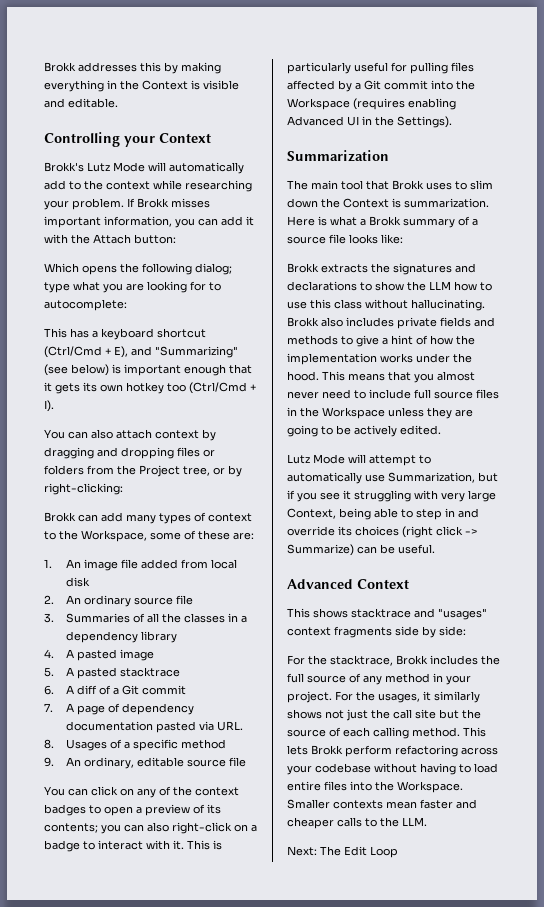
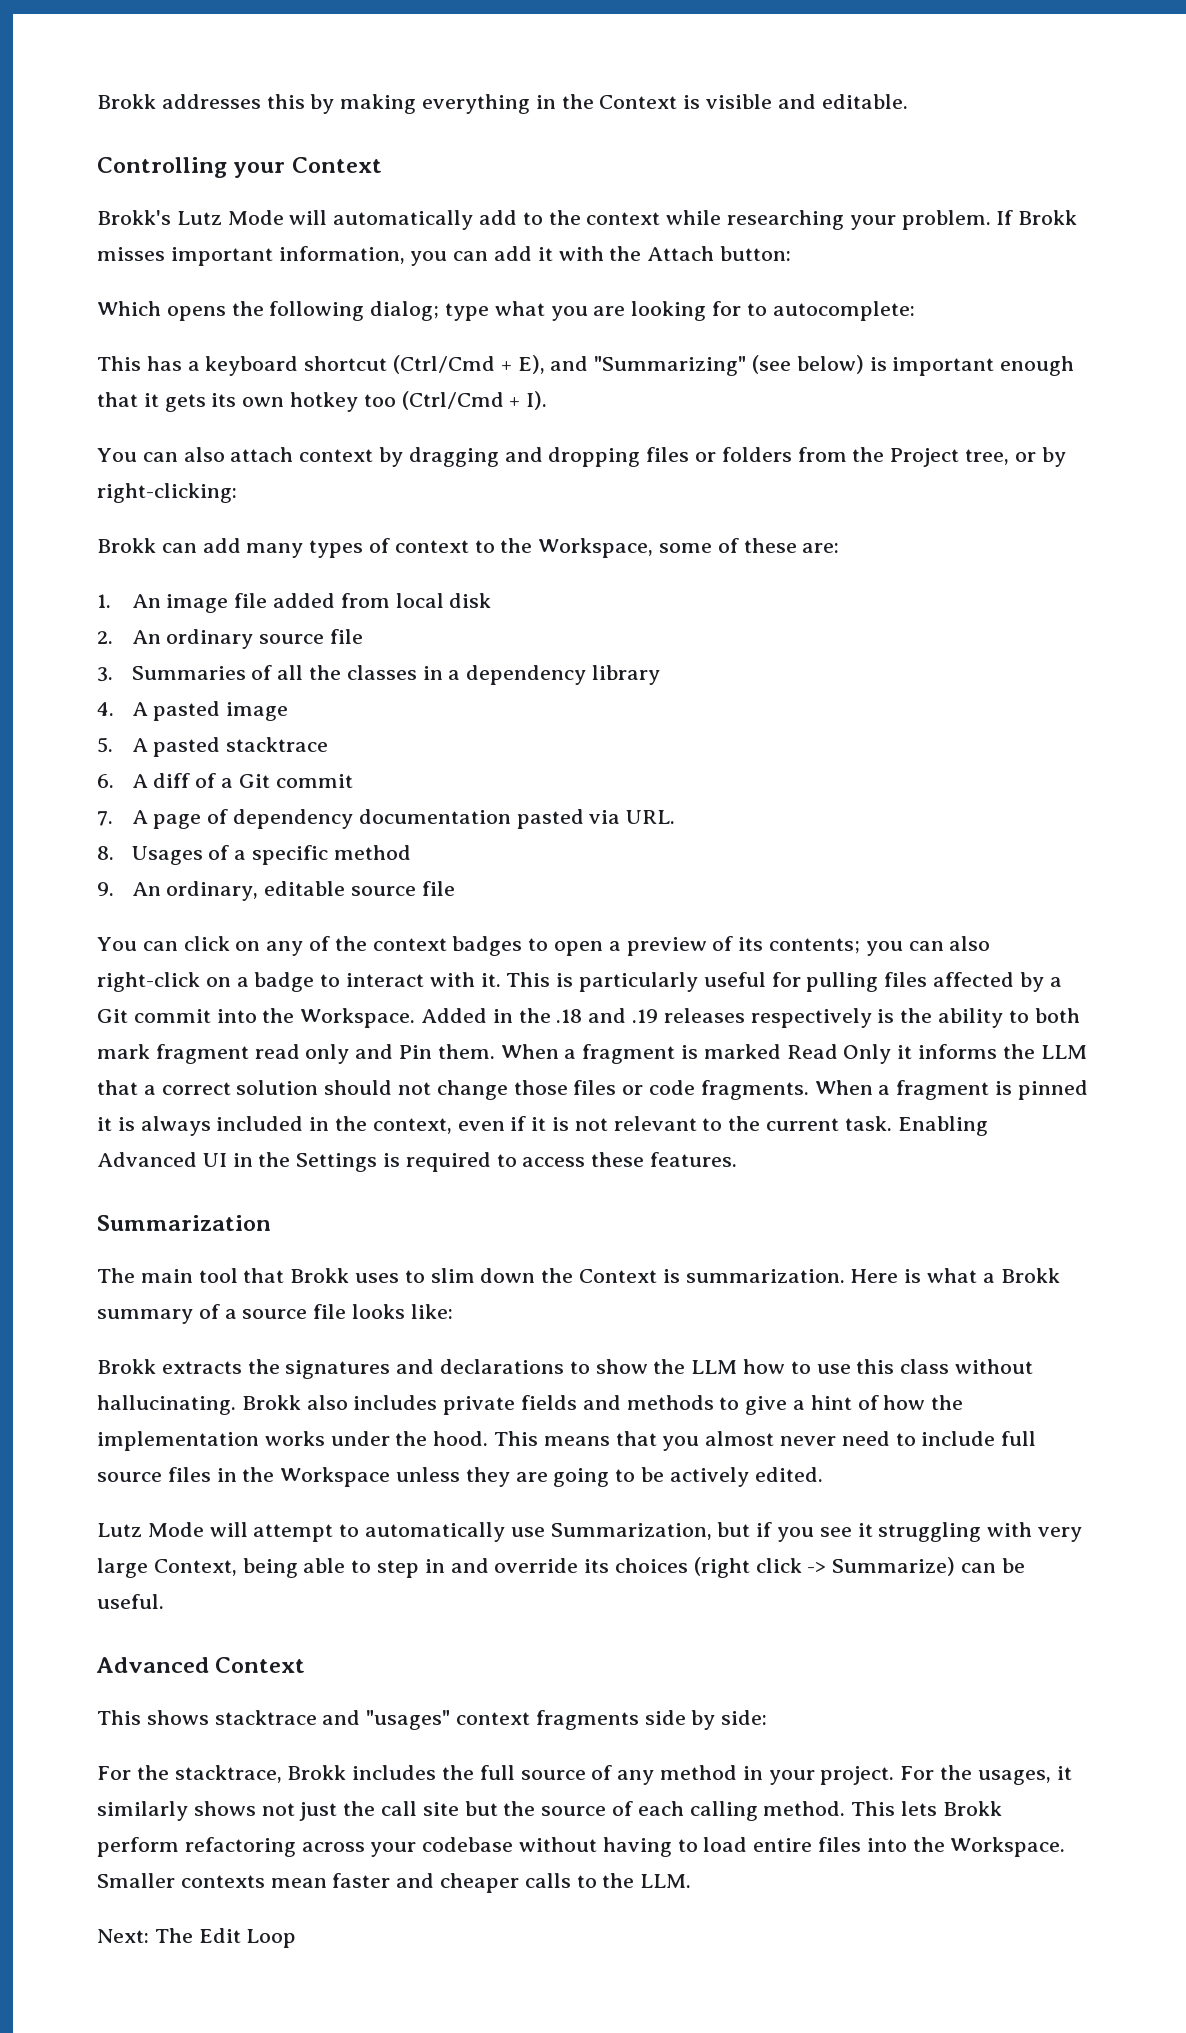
- This is particularly useful for pulling files affected by a Git commit into the Workspace (requires enabling Advanced UI in the Settings).
+ This is particularly useful for pulling files affected by a Git commit into the Workspace. Added in the .18 and .19 releases respectively is the ability to both mark fragment read only and Pin them. When a fragment is marked Read Only it informs the LLM that a correct solution should not change those files or code fragments. When a fragment is pinned it is always included in the context, even if it is not relevant to the current task. Enabling Advanced UI in the Settings is required to access these features.

